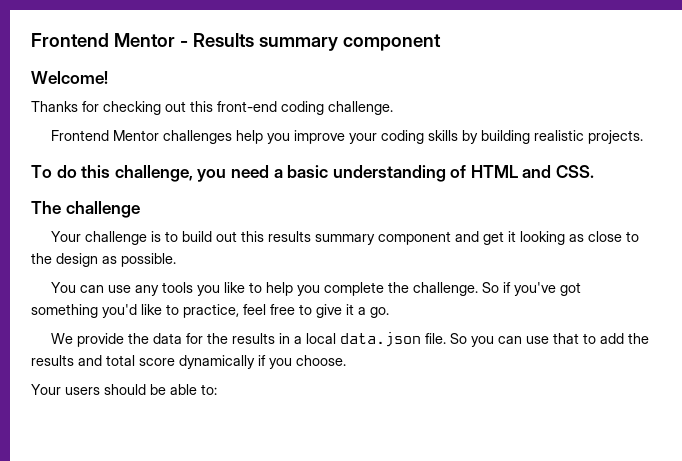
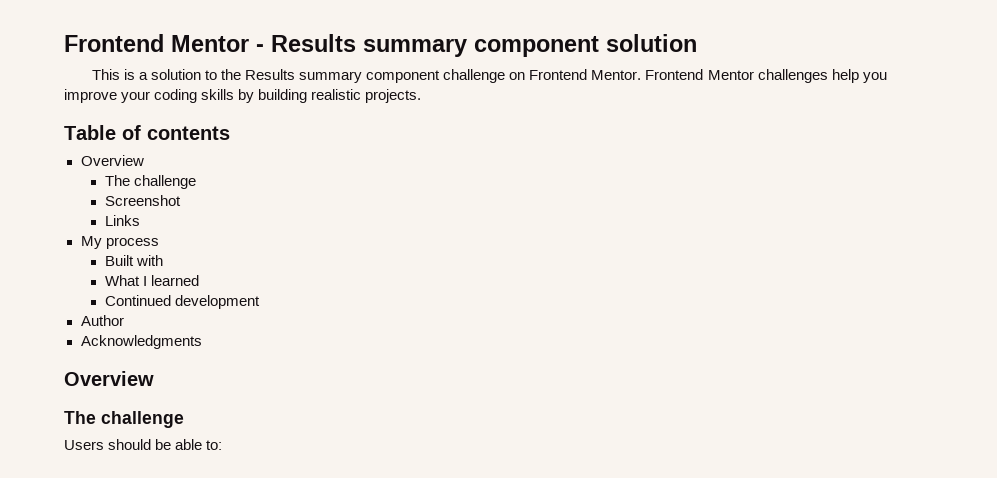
- Frontend Mentor - Results summary component
- Welcome!
- Thanks for checking out this front-end coding challenge.
- Frontend Mentor challenges help you improve your coding skills by building realistic projects.
+ Frontend Mentor - Results summary component solution
+ This is a solution to the Results summary component challenge on Frontend Mentor. Frontend Mentor challenges help you improve your coding skills by building realistic projects.
- To do this challenge, you need a basic understanding of HTML and CSS.
+ Table of contents
+ Overview
  The challenge
- Your challenge is to build out this results summary component and get it looking as close to the design as possible.
- You can use any tools you like to help you complete the challenge. So if you've got something you'd like to practice, feel free to give it a go.
- We provide the data for the results in a local data.json file. So you can use that to add the results and total score dynamically if you choose.
- Your users should be able to:
+ Screenshot
+ Links
+ My process
+ Built with
+ What I learned
+ Continued development
+ Author
+ Acknowledgments
+ Overview
+ The challenge
+ Users should be able to:

